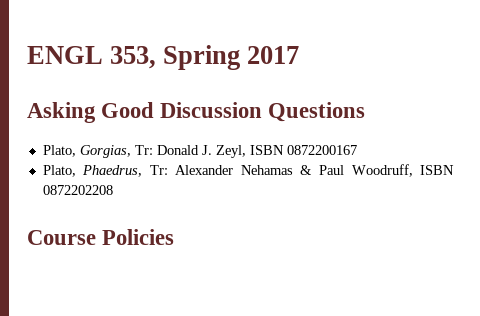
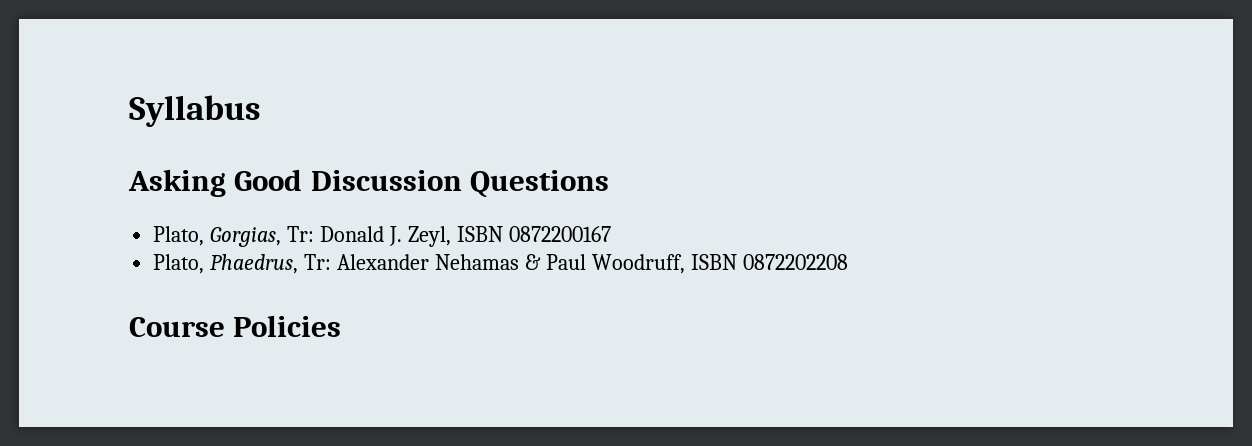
- ENGL 353, Spring 2017
+ Syllabus

